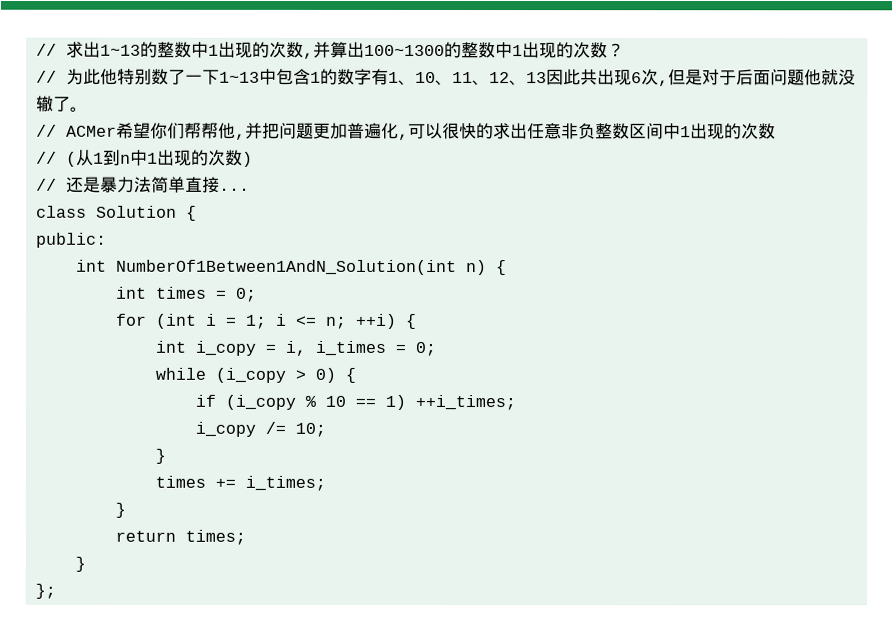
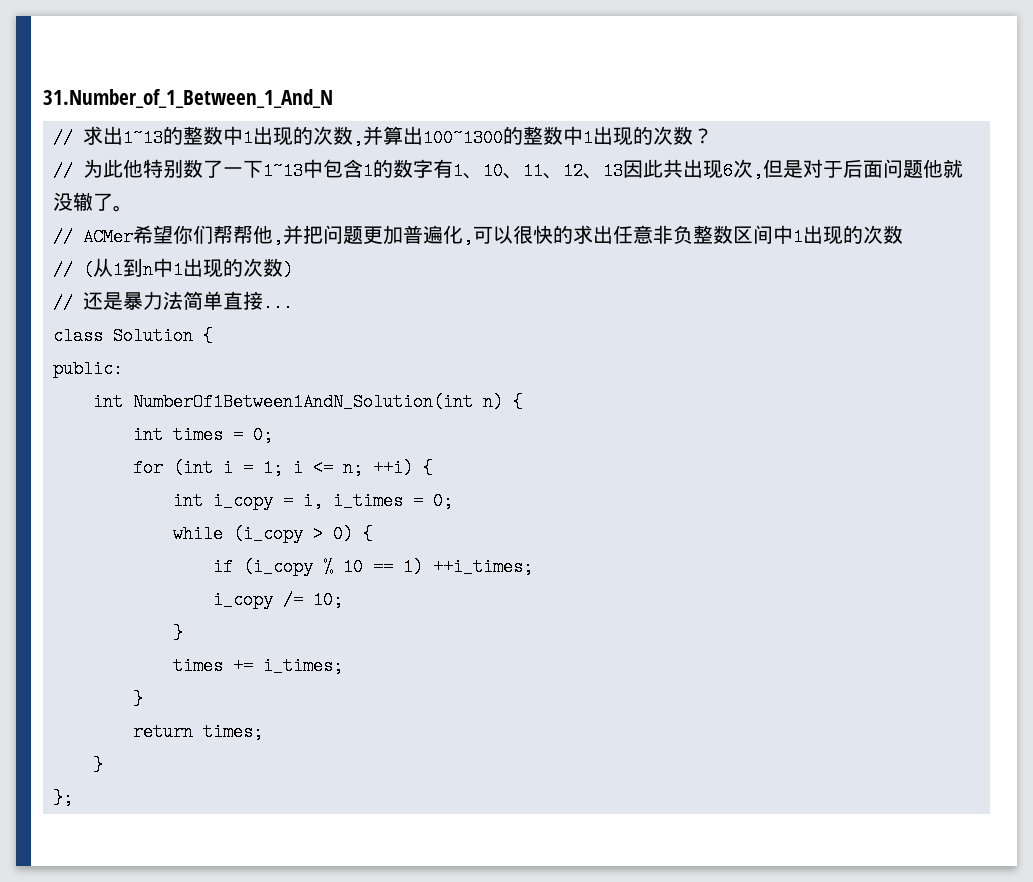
+ 31.Number_of_1_Between_1_And_N

